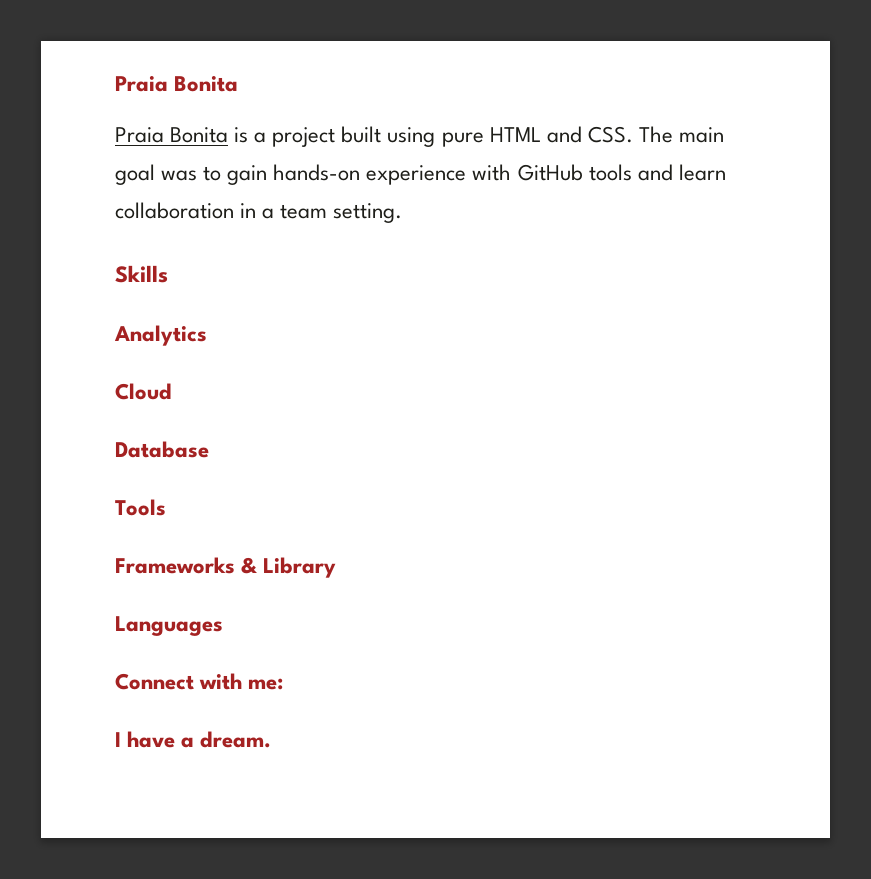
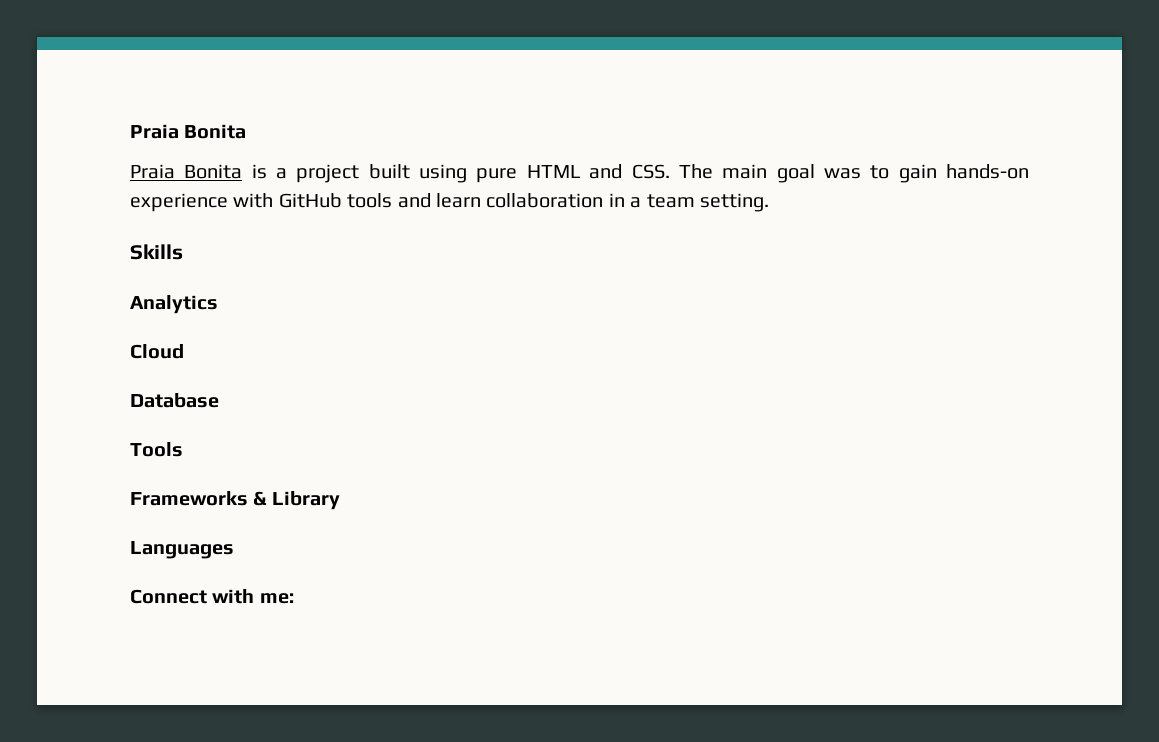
- I have a dream.

